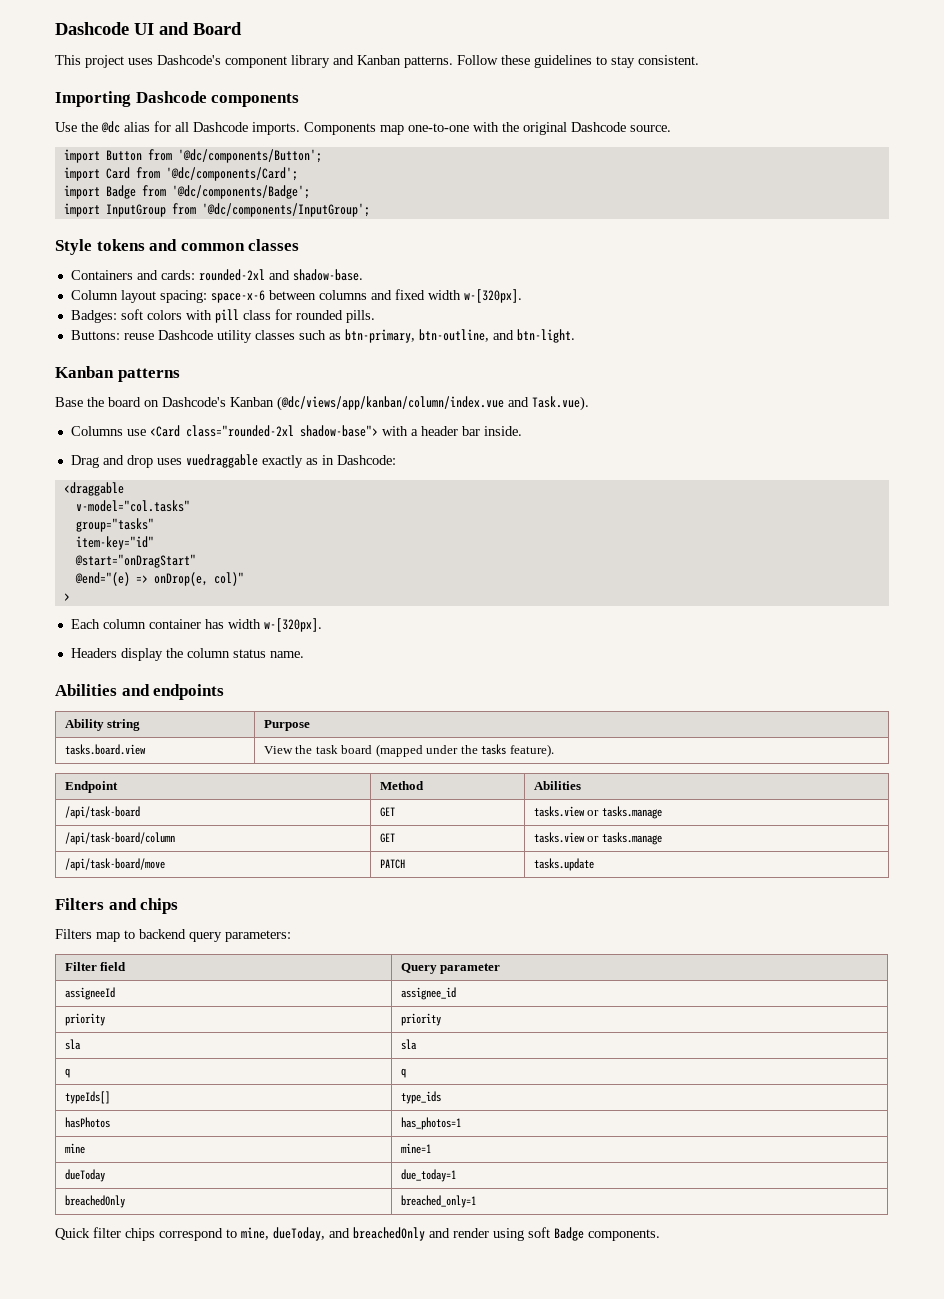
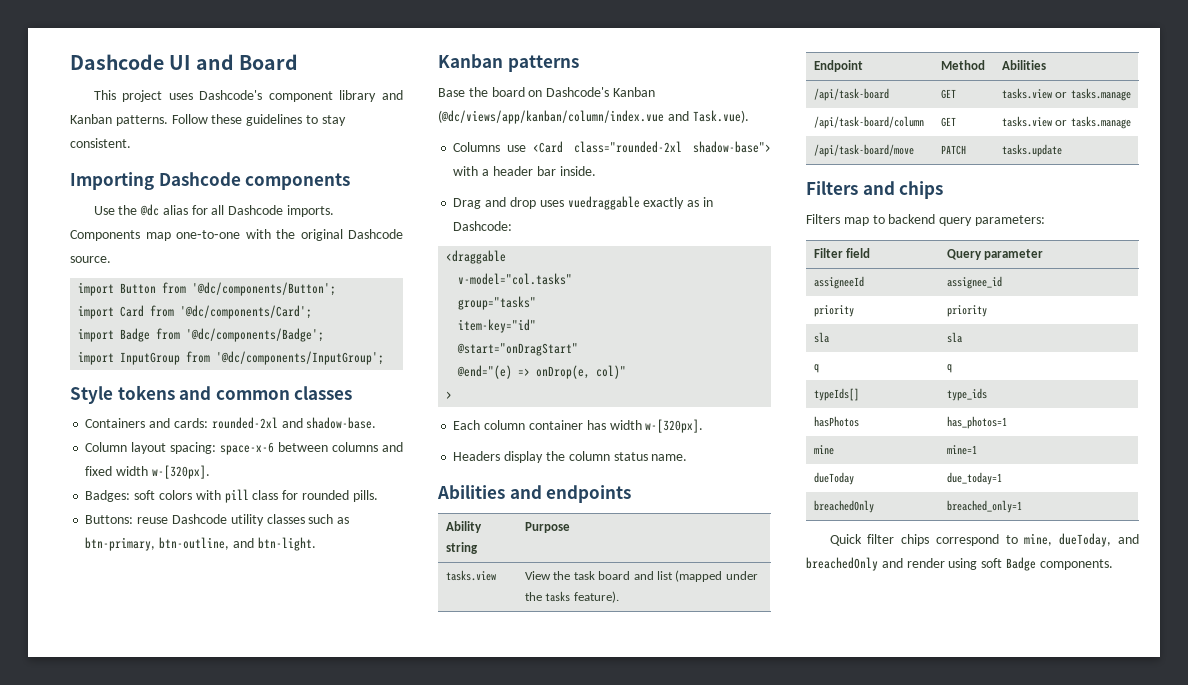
- tasks.board.view | View the task board (mapped under the tasks feature).
+ tasks.view | View the task board and list (mapped under the tasks feature).

